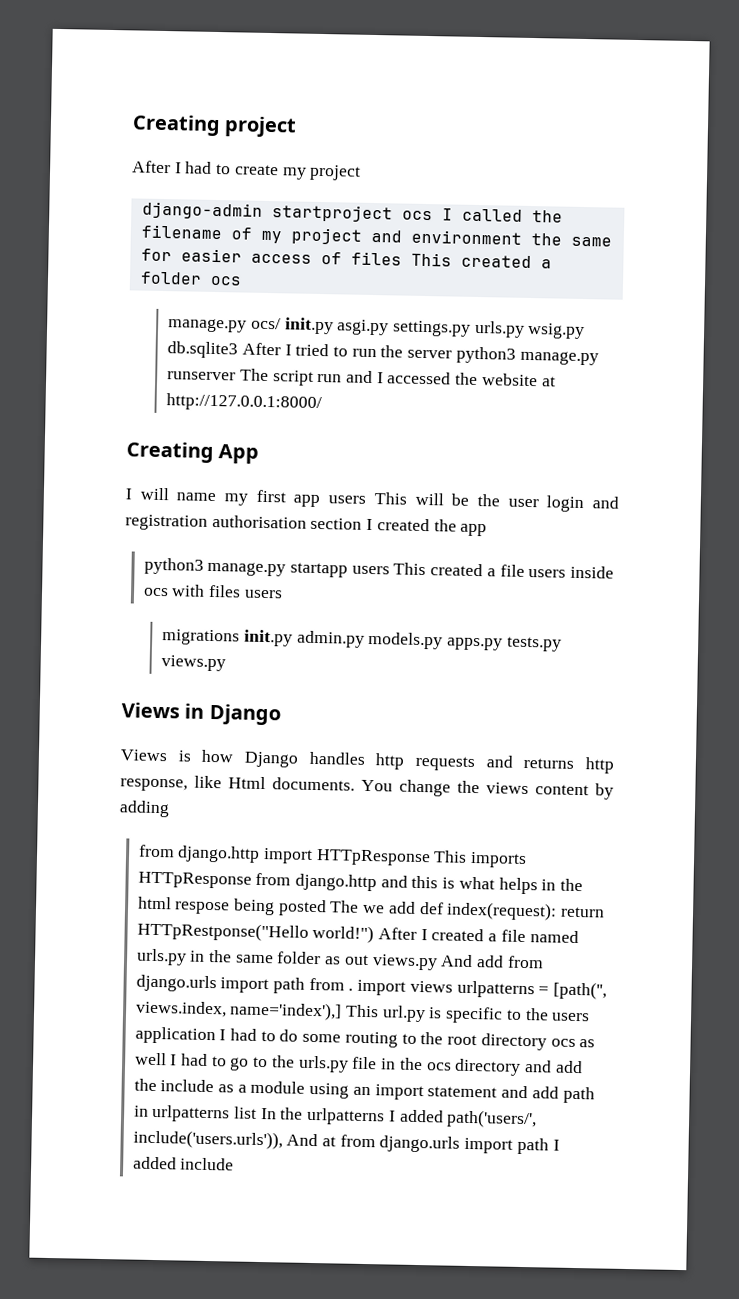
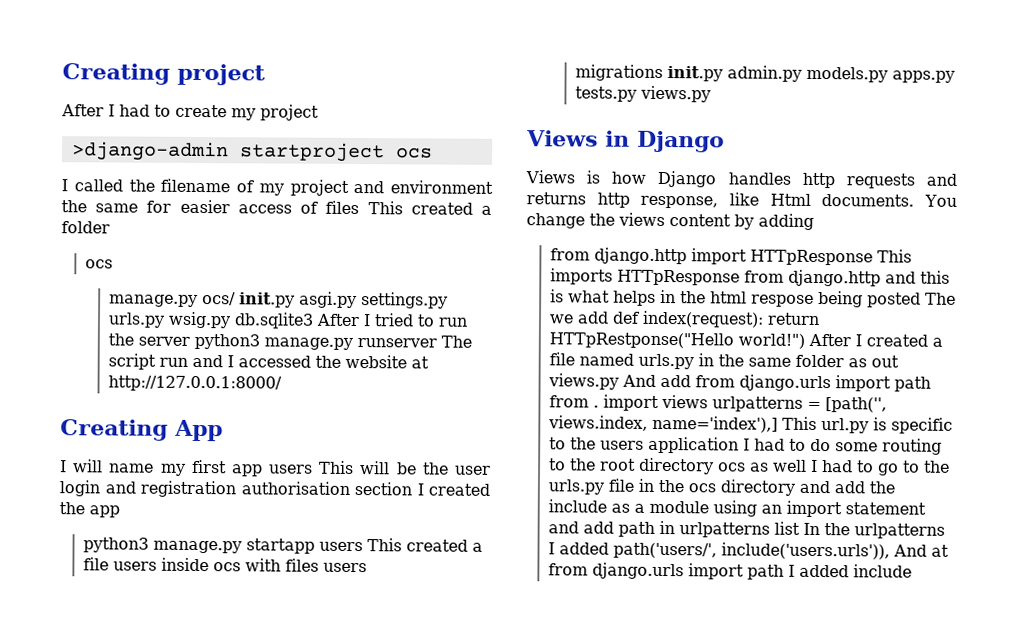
- django-admin startproject ocs I called the filename of my project and environment the same for easier access of files This created a folder ocs
+ >django-admin startproject ocs
+ I called the filename of my project and environment the same for easier access of files This created a folder
+ ocs

